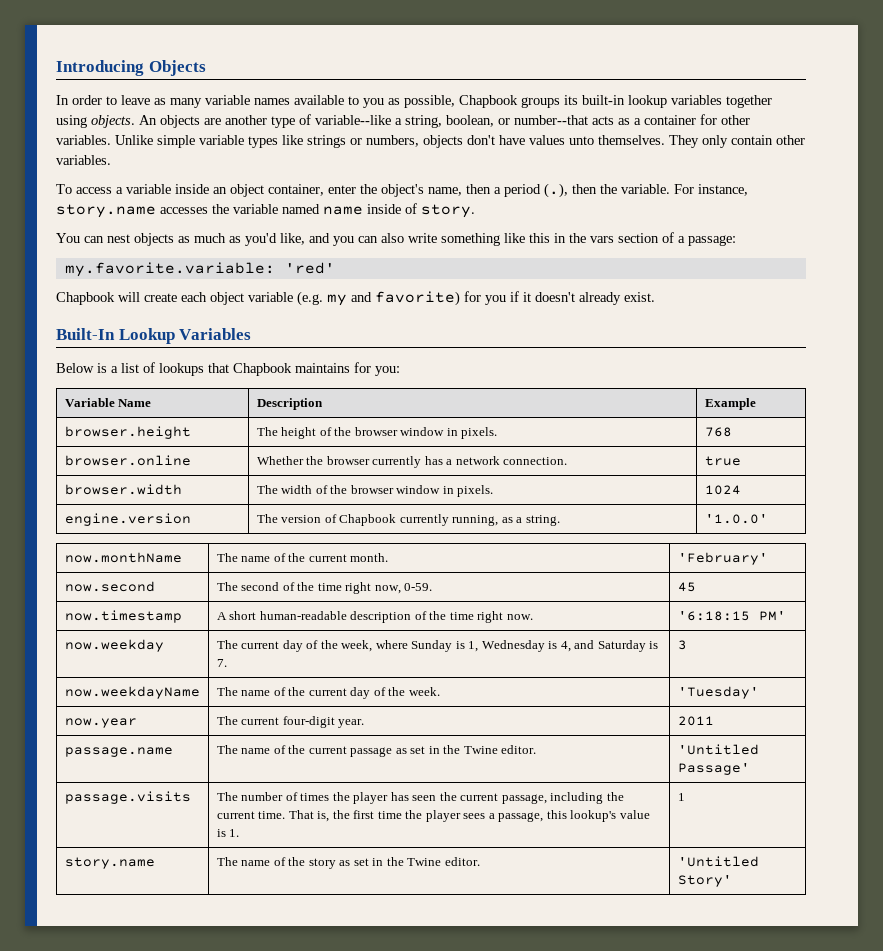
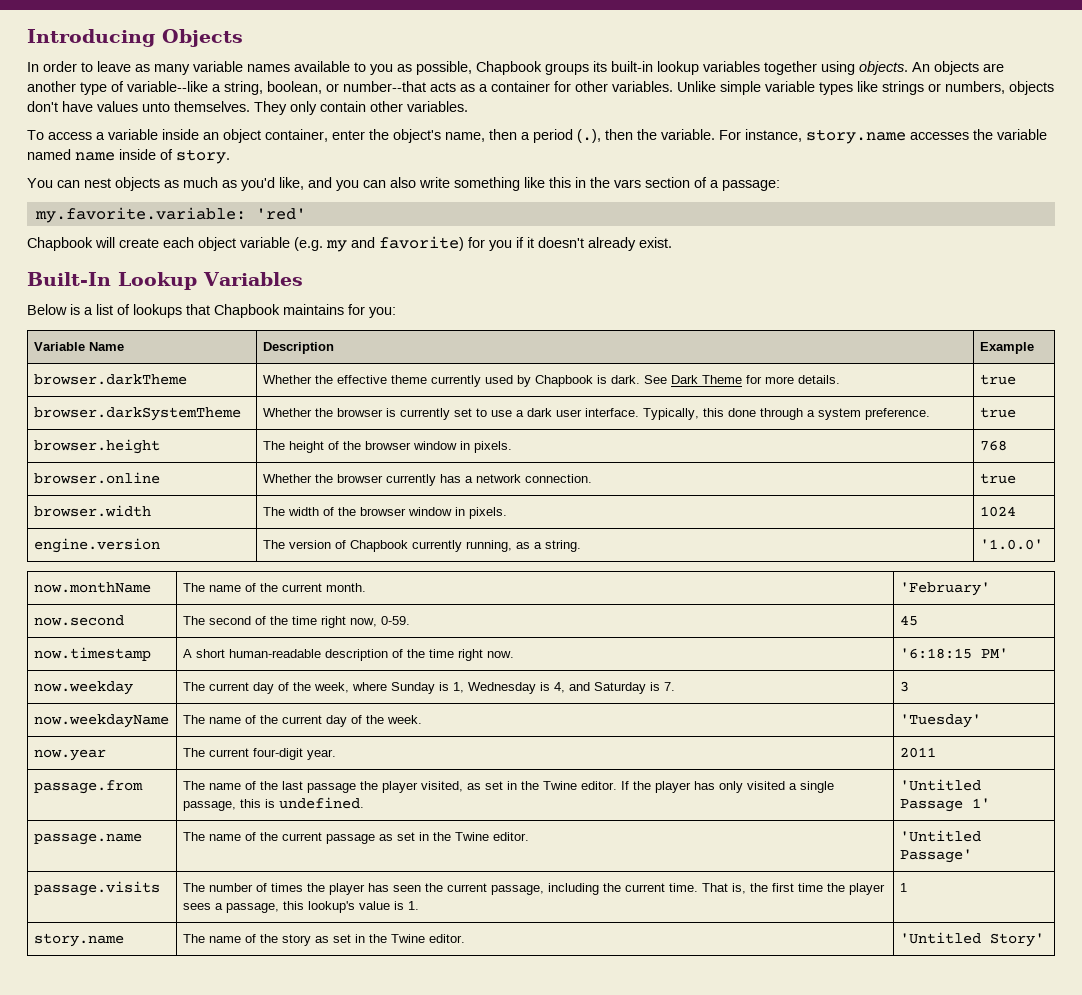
+ browser.darkTheme | Whether the effective theme currently used by Chapbook is dark. See Dark Theme for more details. | true
+ browser.darkSystemTheme | Whether the browser is currently set to use a dark user interface. Typically, this done through a system preference. | true
+ passage.from | The name of the last passage the player visited, as set in the Twine editor. If the player has only visited a single passage, this is undefined. | 'Untitled Passage 1'

